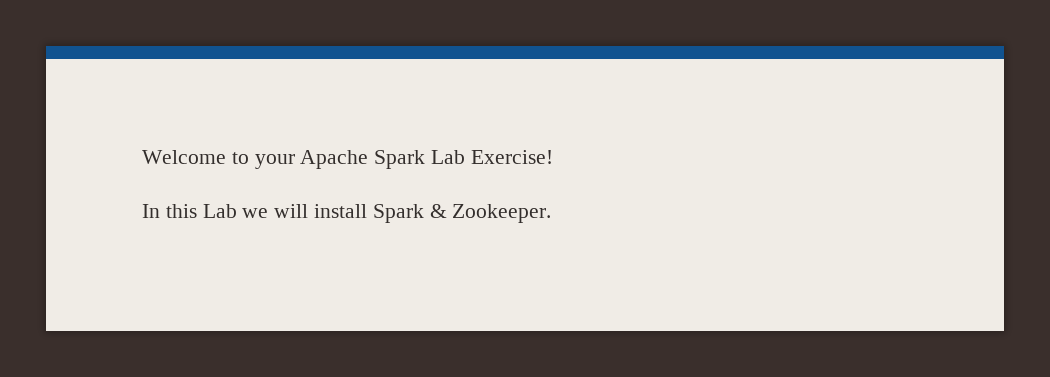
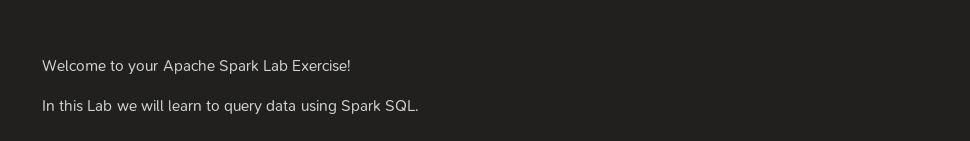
- In this Lab we will install Spark & Zookeeper.
+ In this Lab we will learn to query data using Spark SQL.

